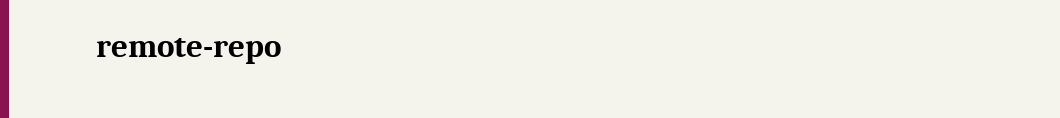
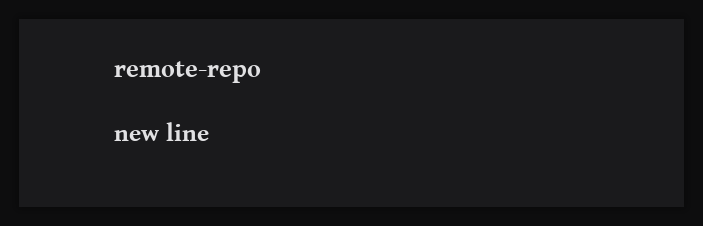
+ new line

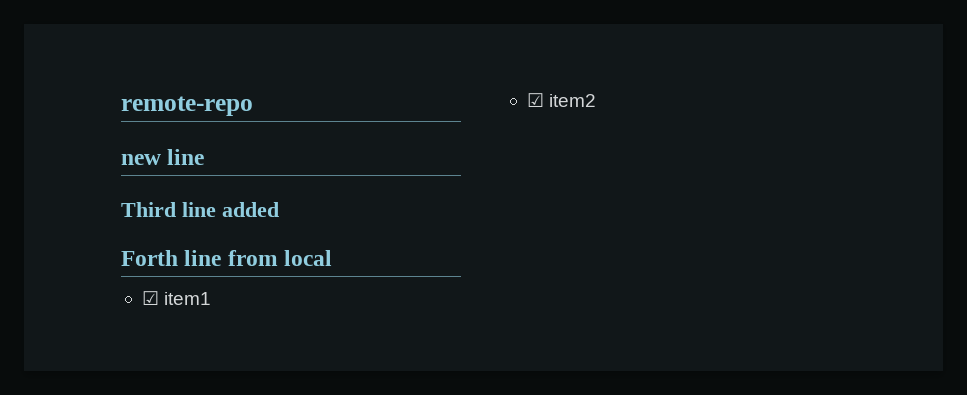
+ Third line added
+ Forth line from local
+ ☑ item1
+ ☑ item2

